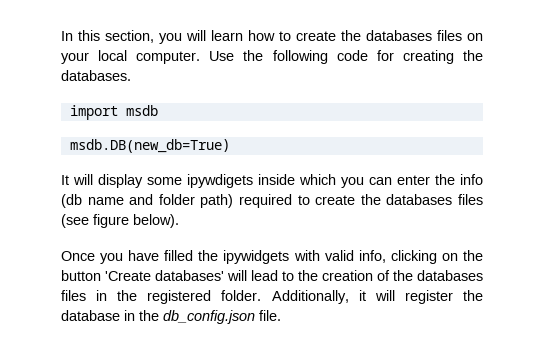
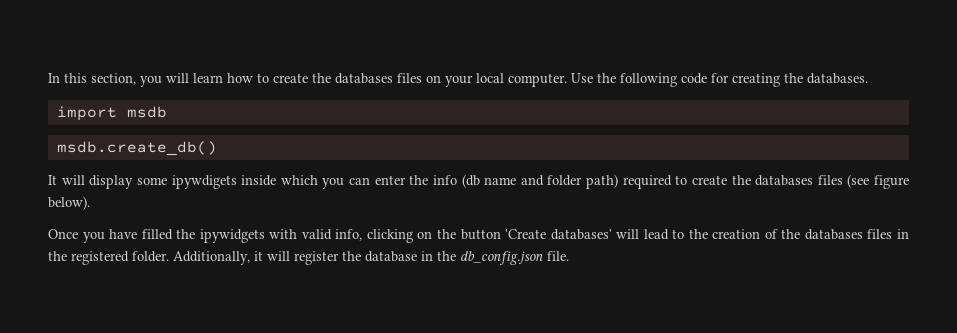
- msdb.DB(new_db=True)
+ msdb.create_db()

